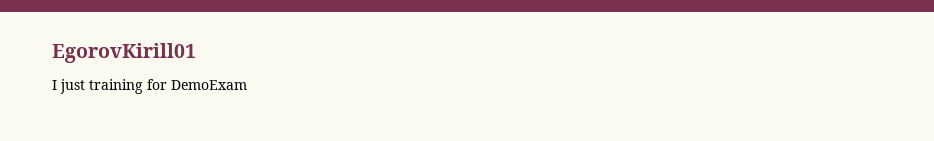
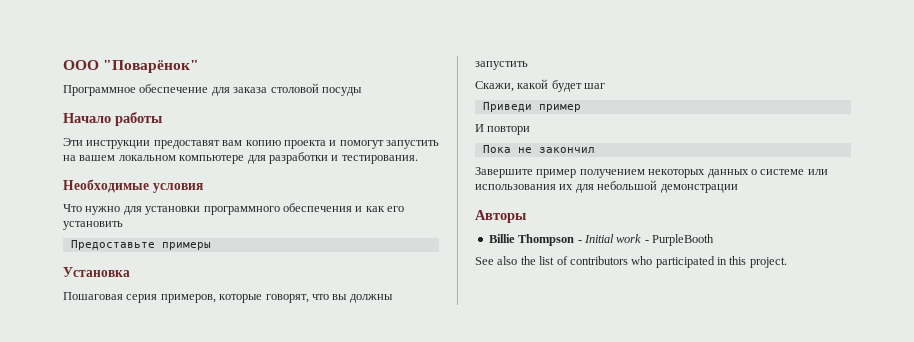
- EgorovKirill01
- I just training for DemoExam
+ ООО "Поварёнок"
+ Программное обеспечение для заказа столовой посуды
+ Начало работы
+ Эти инструкции предоставят вам копию проекта и помогут запустить на вашем локальном компьютере для разработки и тестирования.
+ Необходимые условия
+ Что нужно для установки программного обеспечения и как его установить
+ Предоставьте примеры
+ Установка
+ Пошаговая серия примеров, которые говорят, что вы должны запустить
+ Скажи, какой будет шаг
+ Приведи пример
+ И повтори
+ Пока не закончил
+ Завершите пример получением некоторых данных о системе или использования их для небольшой демонстрации
+ Авторы
+ Billie Thompson - Initial work - PurpleBooth
+ See also the list of contributors who participated in this project.

